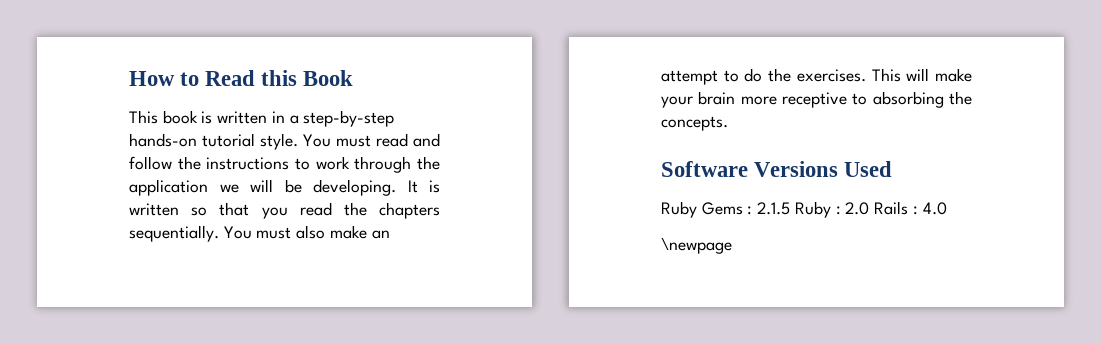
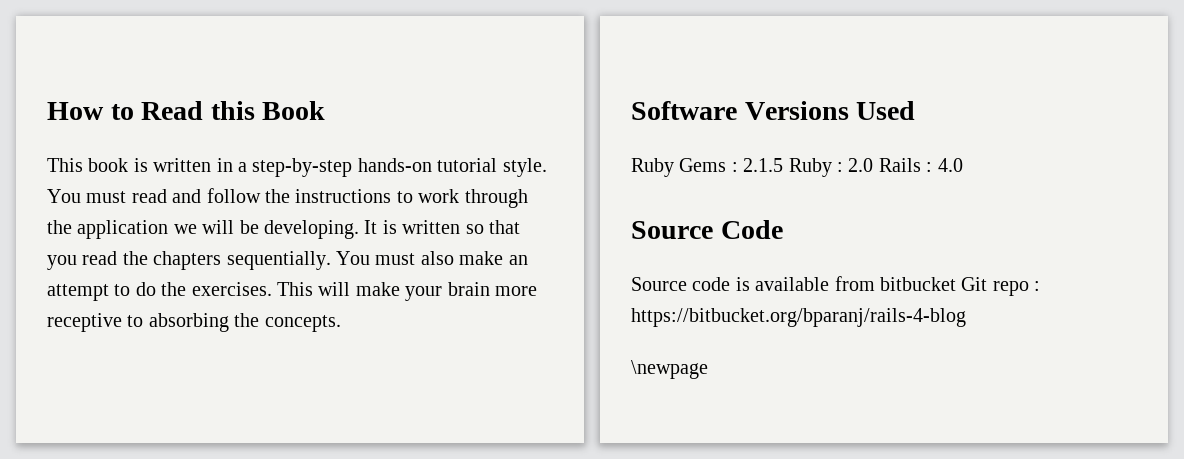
+ Source Code
+ Source code is available from bitbucket Git repo : https://bitbucket.org/bparanj/rails-4-blog

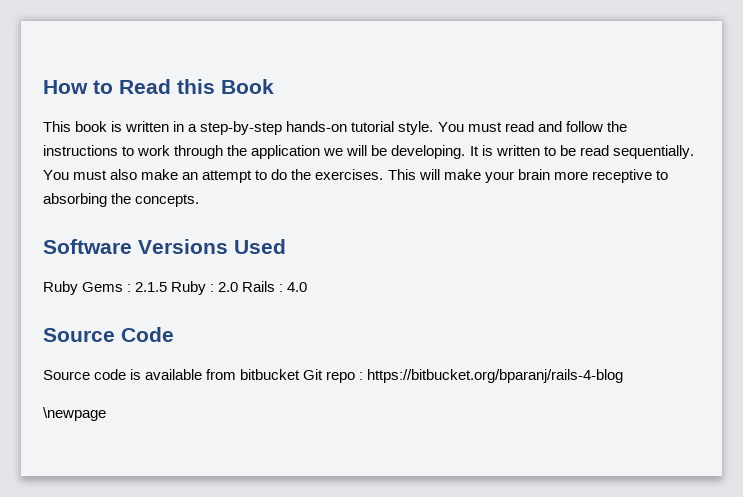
- It is written so that you read the chapters sequentially.
+ It is written to be read sequentially.

